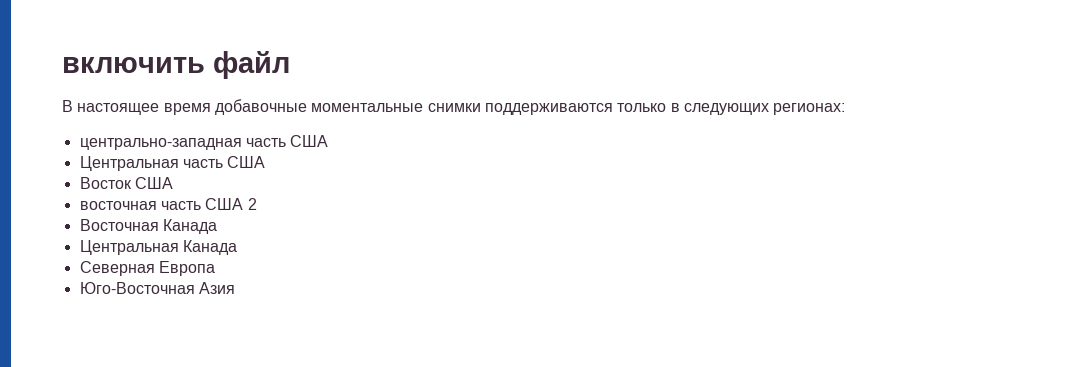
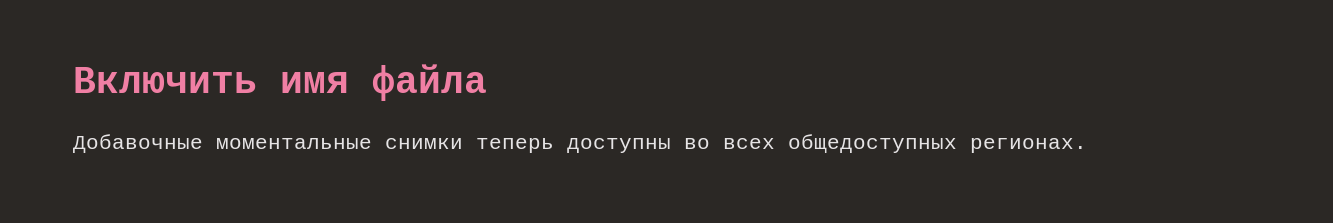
- включить файл
- В настоящее время добавочные моментальные снимки поддерживаются только в следующих регионах:
- центрально-западная часть США
- Центральная часть США
- Восток США
- восточная часть США 2
- Восточная Канада
- Центральная Канада
- Северная Европа
- Юго-Восточная Азия
+ Включить имя файла
+ Добавочные моментальные снимки теперь доступны во всех общедоступных регионах.

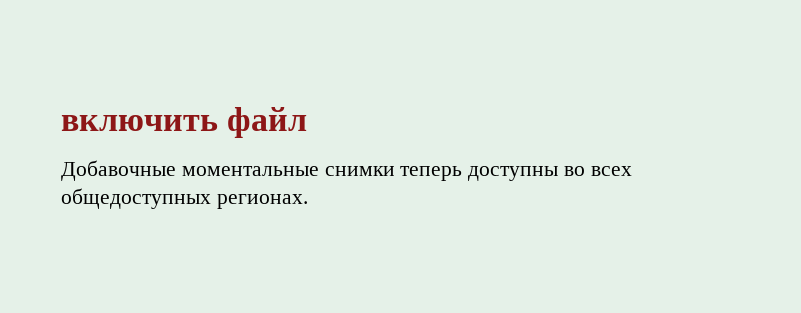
- Включить имя файла
+ включить файл

